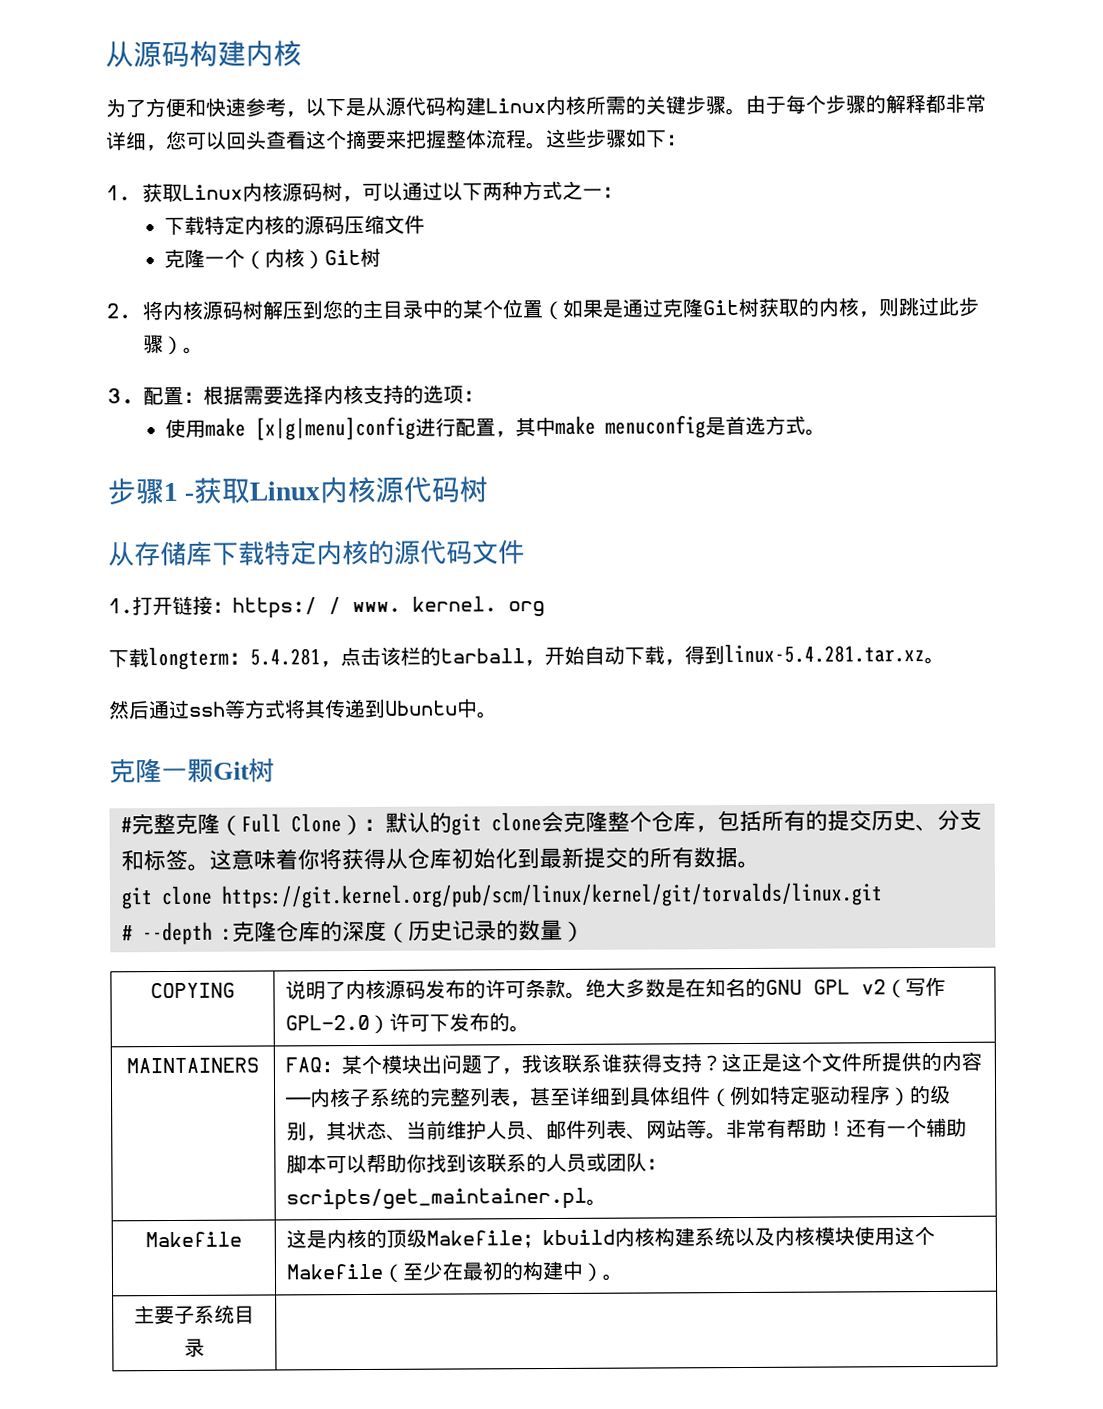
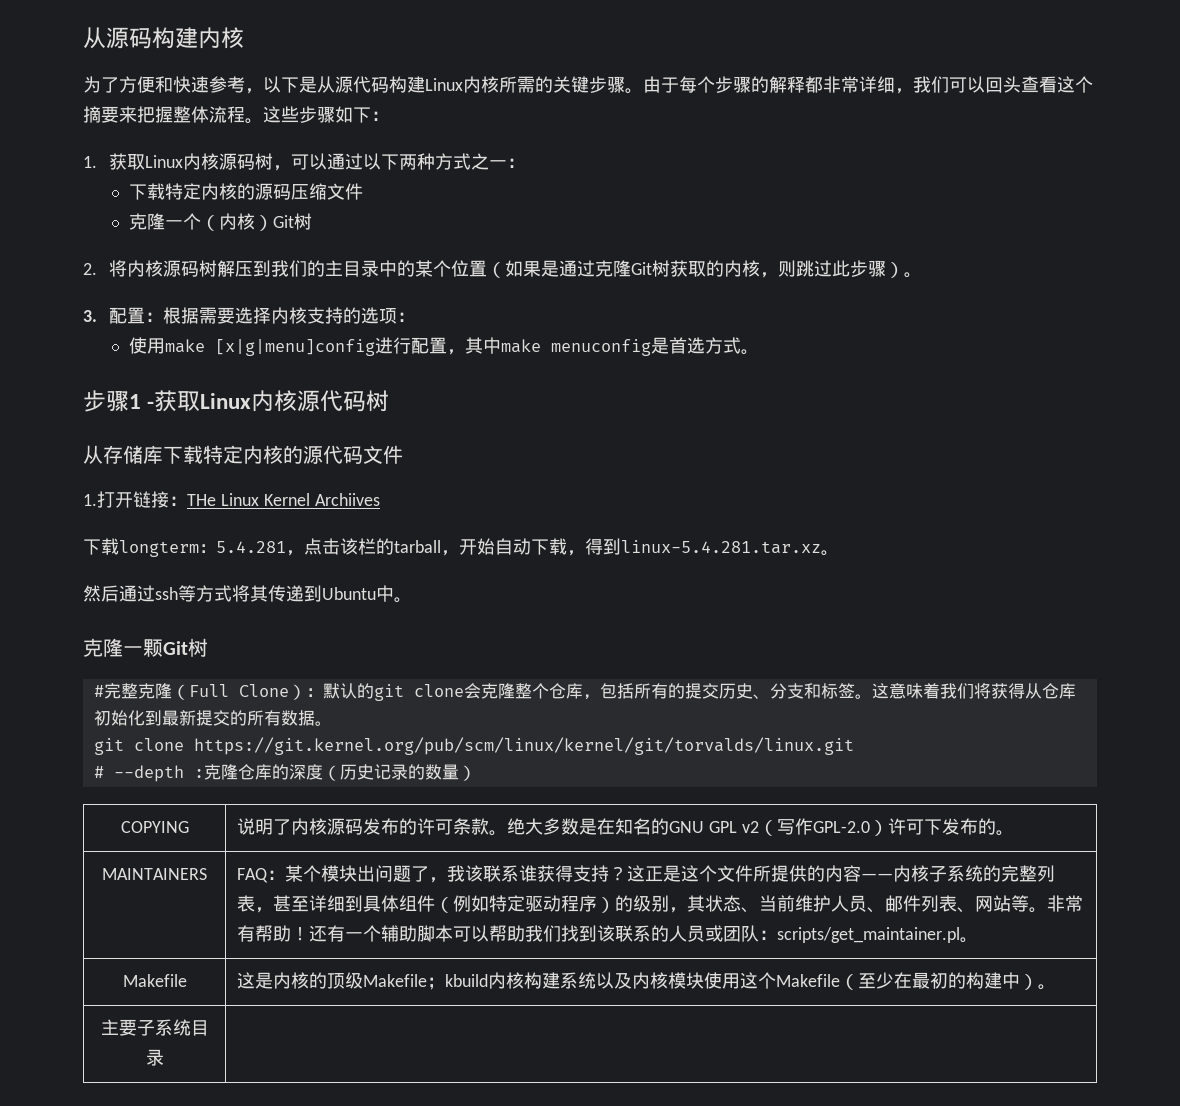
- 由于每个步骤的解释都非常详细，您可以回头查看这个摘要来把握整体流程。
+ 由于每个步骤的解释都非常详细，我们可以回头查看这个摘要来把握整体流程。
- 2.将内核源码树解压到您的主目录中的某个位置（如果是通过克隆Git树获取的内核，则跳过此步骤）。
+ 2.将内核源码树解压到我们的主目录中的某个位置（如果是通过克隆Git树获取的内核，则跳过此步骤）。
- 1.打开链接：https:/ / www. kernel. org
+ 1.打开链接：THe Linux Kernel Archiives
- 这意味着你将获得从仓库初始化到最新提交的所有数据。
+ 这意味着我们将获得从仓库初始化到最新提交的所有数据。
- 还有一个辅助脚本可以帮助你找到该联系的人员或团队：scripts/get_maintainer.pl。
+ 还有一个辅助脚本可以帮助我们找到该联系的人员或团队：scripts/get_maintainer.pl。

